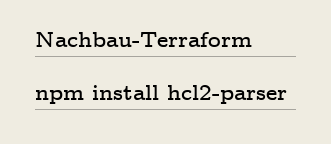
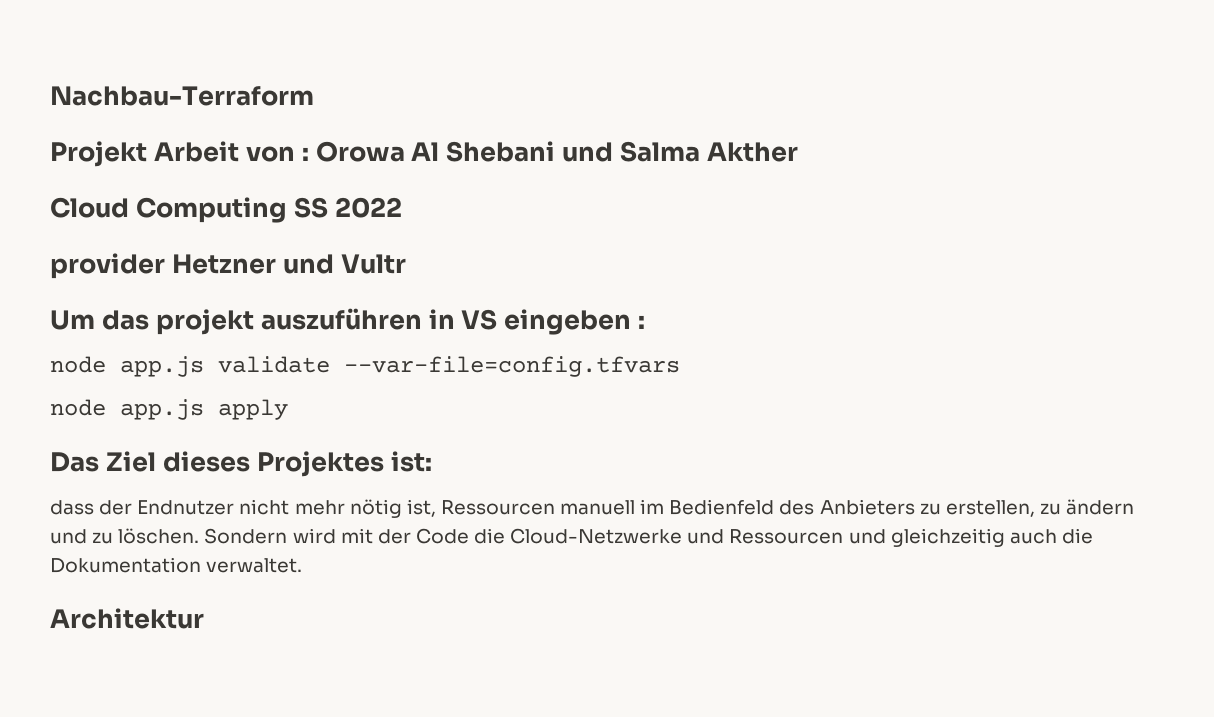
- npm install hcl2-parser
+ Projekt Arbeit von : Orowa Al Shebani und Salma Akther
+ Cloud Computing SS 2022
+ provider Hetzner und Vultr
+ Um das projekt auszuführen in VS eingeben :
+ node app.js validate --var-file=config.tfvars
+ node app.js apply
+ Das Ziel dieses Projektes ist:
+ dass der Endnutzer nicht mehr nötig ist, Ressourcen manuell im Bedienfeld des Anbieters zu erstellen, zu ändern und zu löschen. Sondern wird mit der Code die Cloud-Netzwerke und Ressourcen und gleichzeitig auch die Dokumentation verwaltet.
+ Architektur

